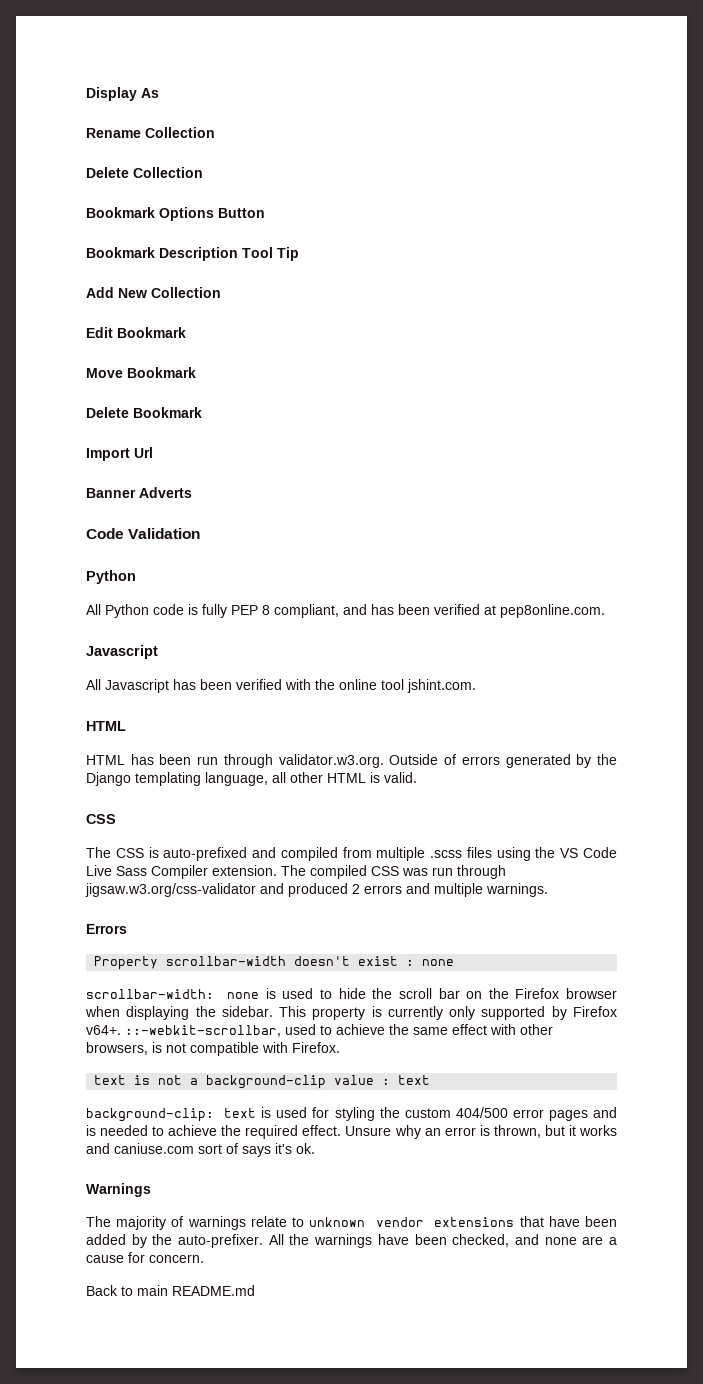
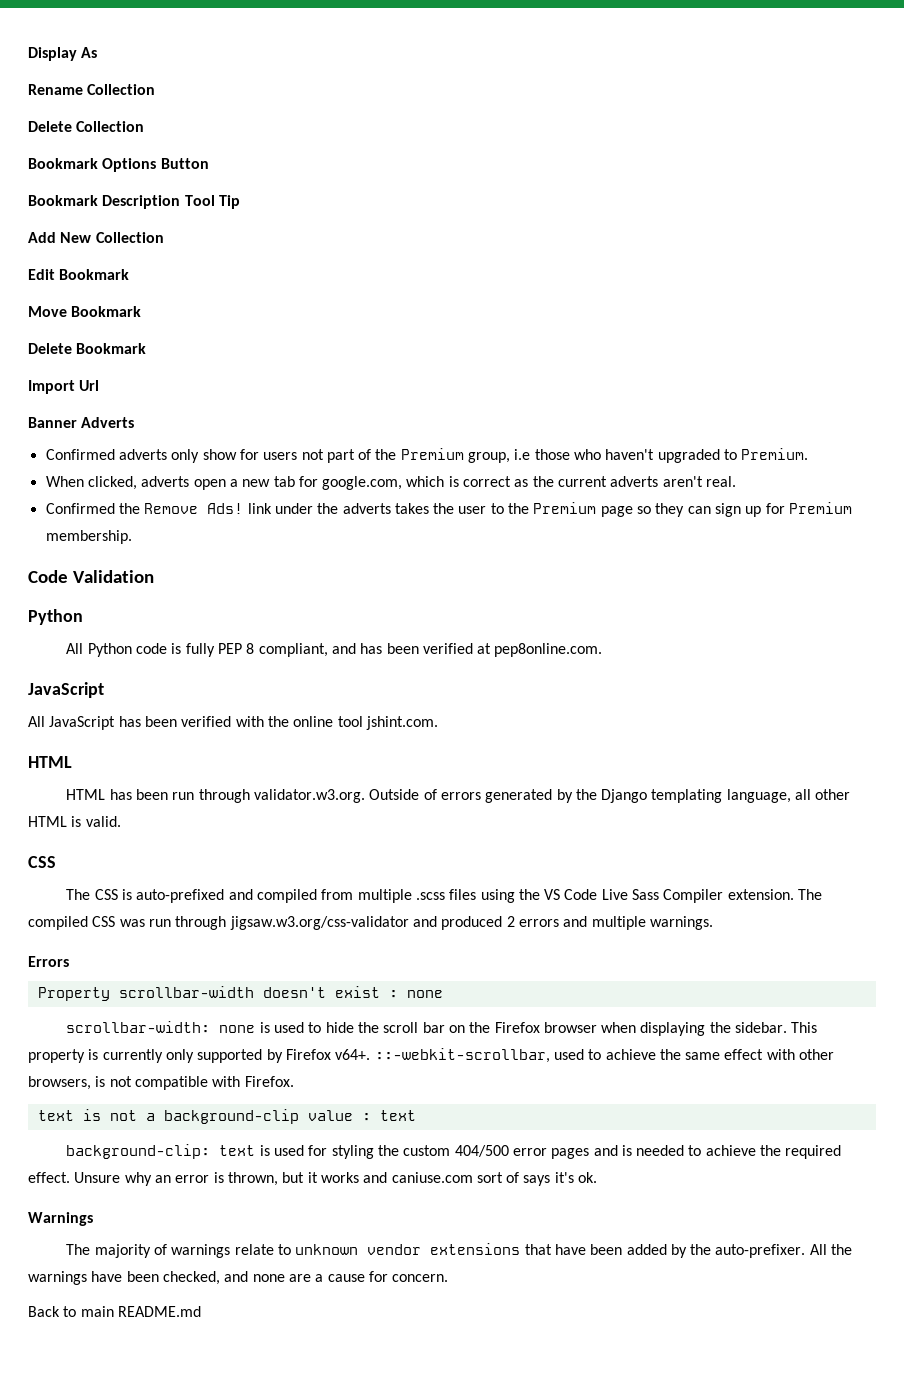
+ Confirmed adverts only show for users not part of the Premium group, i.e those who haven't upgraded to Premium.
+ When clicked, adverts open a new tab for google.com, which is correct as the current adverts aren't real.
+ Confirmed the Remove Ads! link under the adverts takes the user to the Premium page so they can sign up for Premium membership.
  All Python code is fully PEP 8 compliant, and has been verified at pep8online.com.
- Javascript
- All Javascript has been verified with the online tool jshint.com.
+ JavaScript
+ All JavaScript has been verified with the online tool jshint.com.

